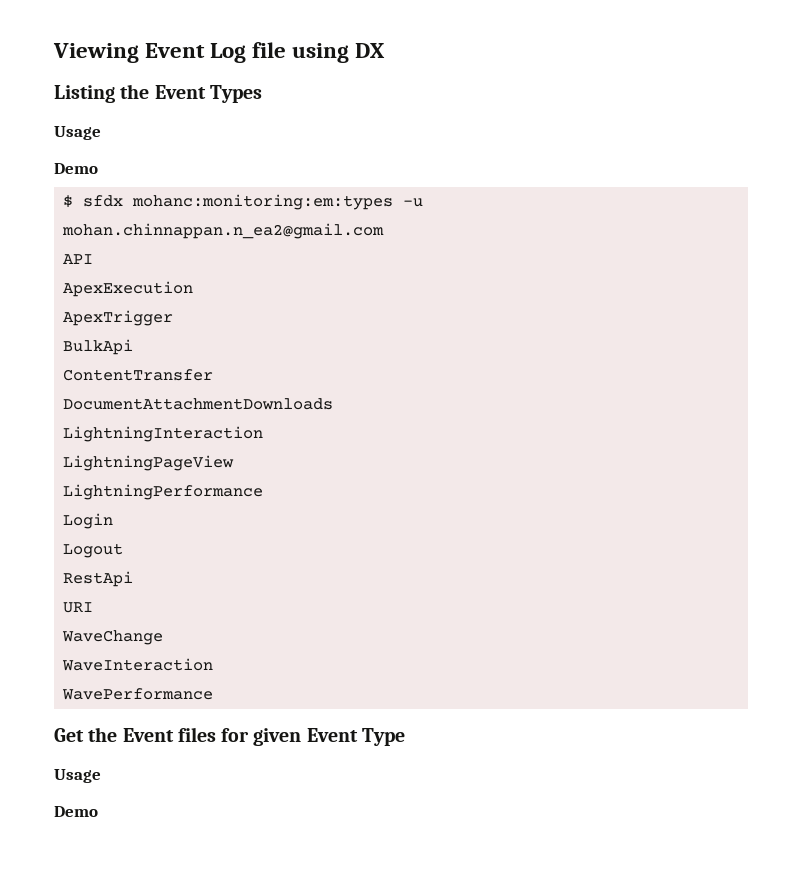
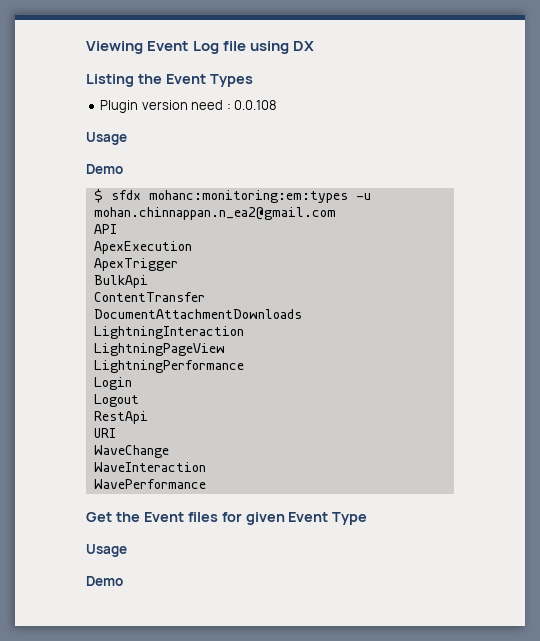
+ Plugin version need : 0.0.108

